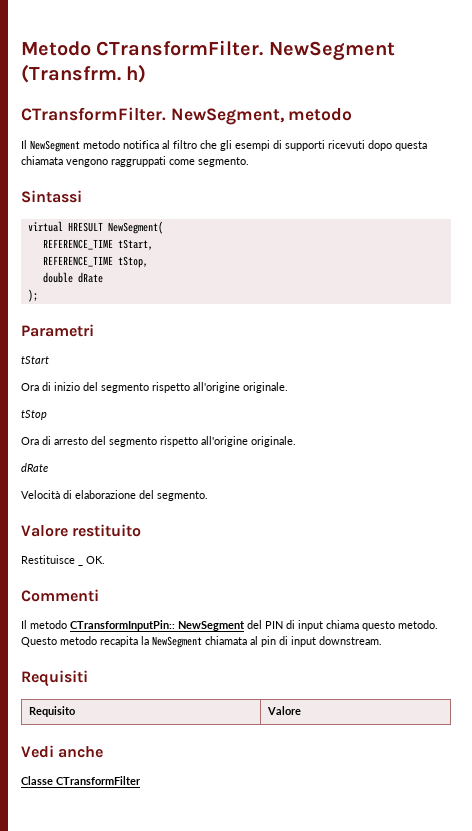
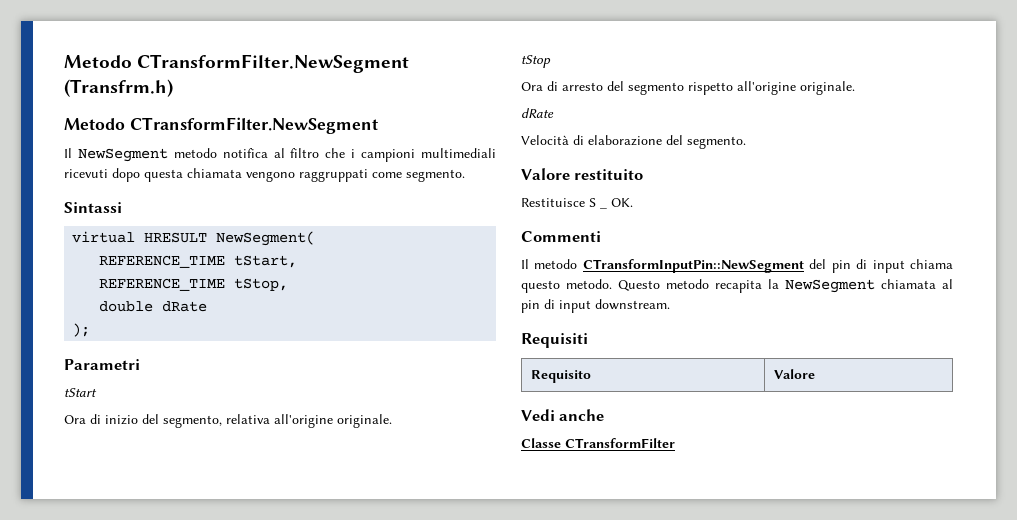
- Metodo CTransformFilter. NewSegment (Transfrm. h)
- CTransformFilter. NewSegment, metodo
+ Metodo CTransformFilter.NewSegment (Transfrm.h)
+ Metodo CTransformFilter.NewSegment
- Il NewSegment metodo notifica al filtro che gli esempi di supporti ricevuti dopo questa chiamata vengono raggruppati come segmento.
+ Il NewSegment metodo notifica al filtro che i campioni multimediali ricevuti dopo questa chiamata vengono raggruppati come segmento.
- Ora di inizio del segmento rispetto all'origine originale.
+ Ora di inizio del segmento, relativa all'origine originale.
- Restituisce _ OK.
+ Restituisce S _ OK.
- Il metodo CTransformInputPin:: NewSegment del PIN di input chiama questo metodo.
+ Il metodo CTransformInputPin::NewSegment del pin di input chiama questo metodo.

